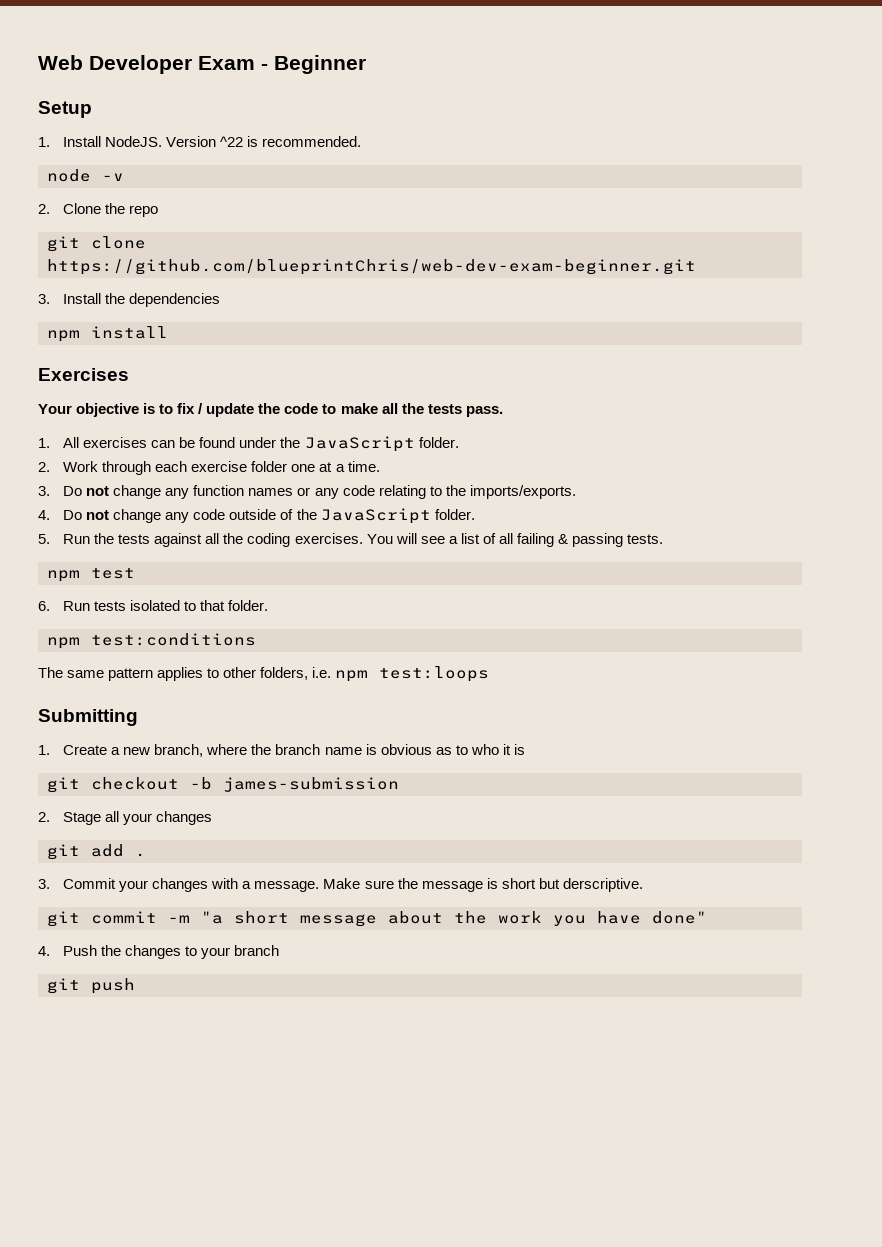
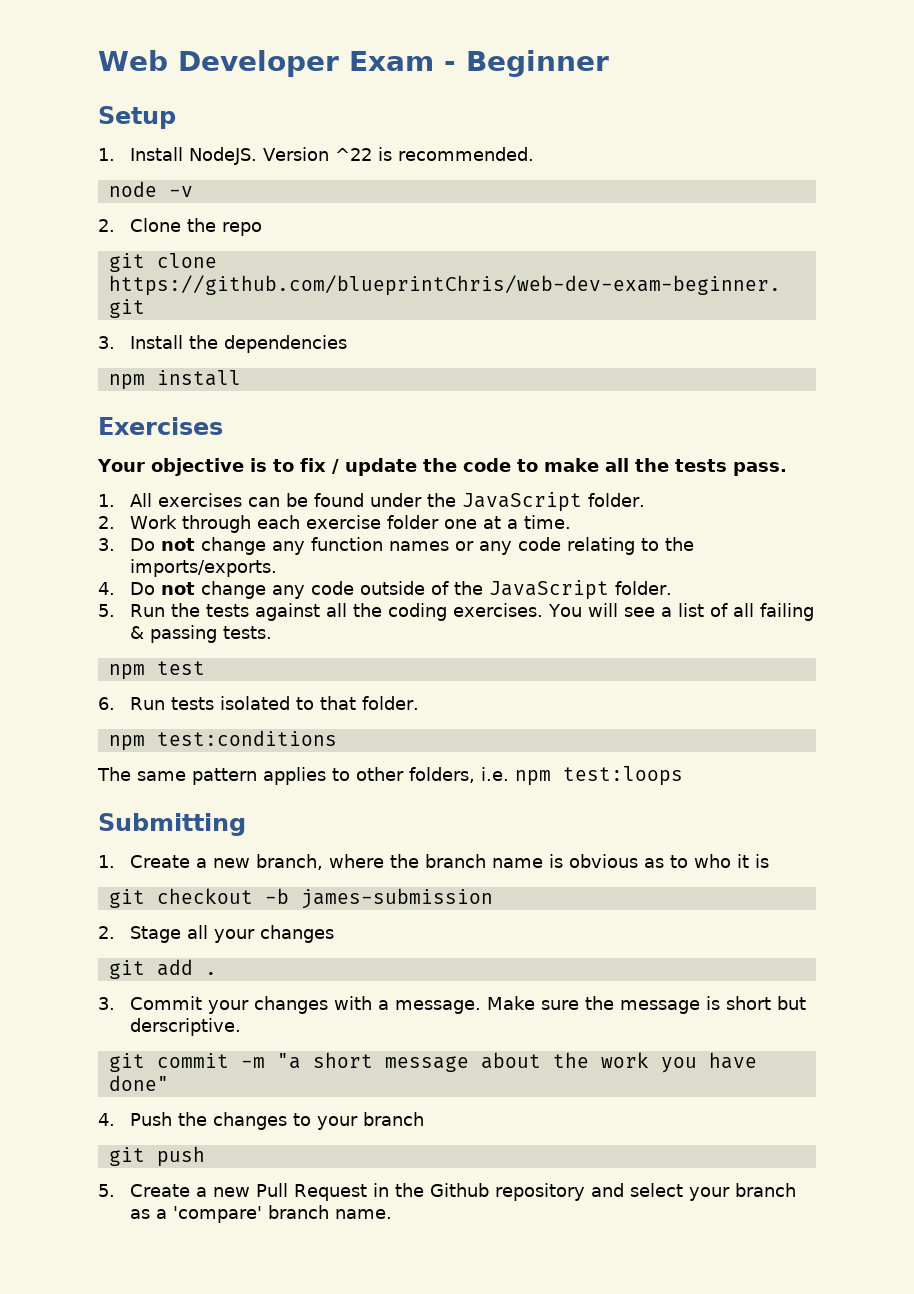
+ 5. Create a new Pull Request in the Github repository and select your branch as a 'compare' branch name.

